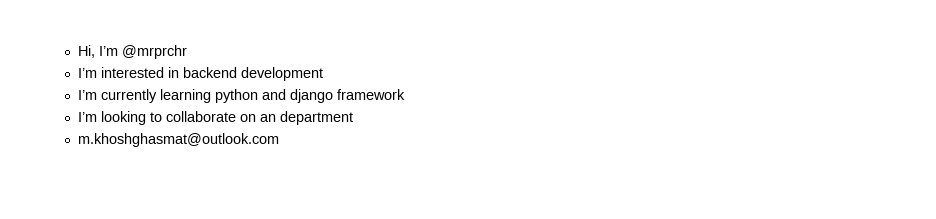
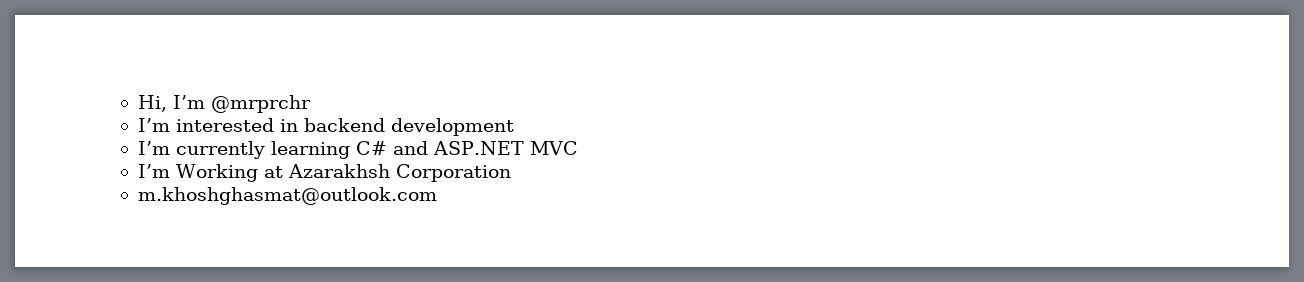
- I’m currently learning python and django framework
- I’m looking to collaborate on an department
+ I’m currently learning C# and ASP.NET MVC
+ I’m Working at Azarakhsh Corporation

